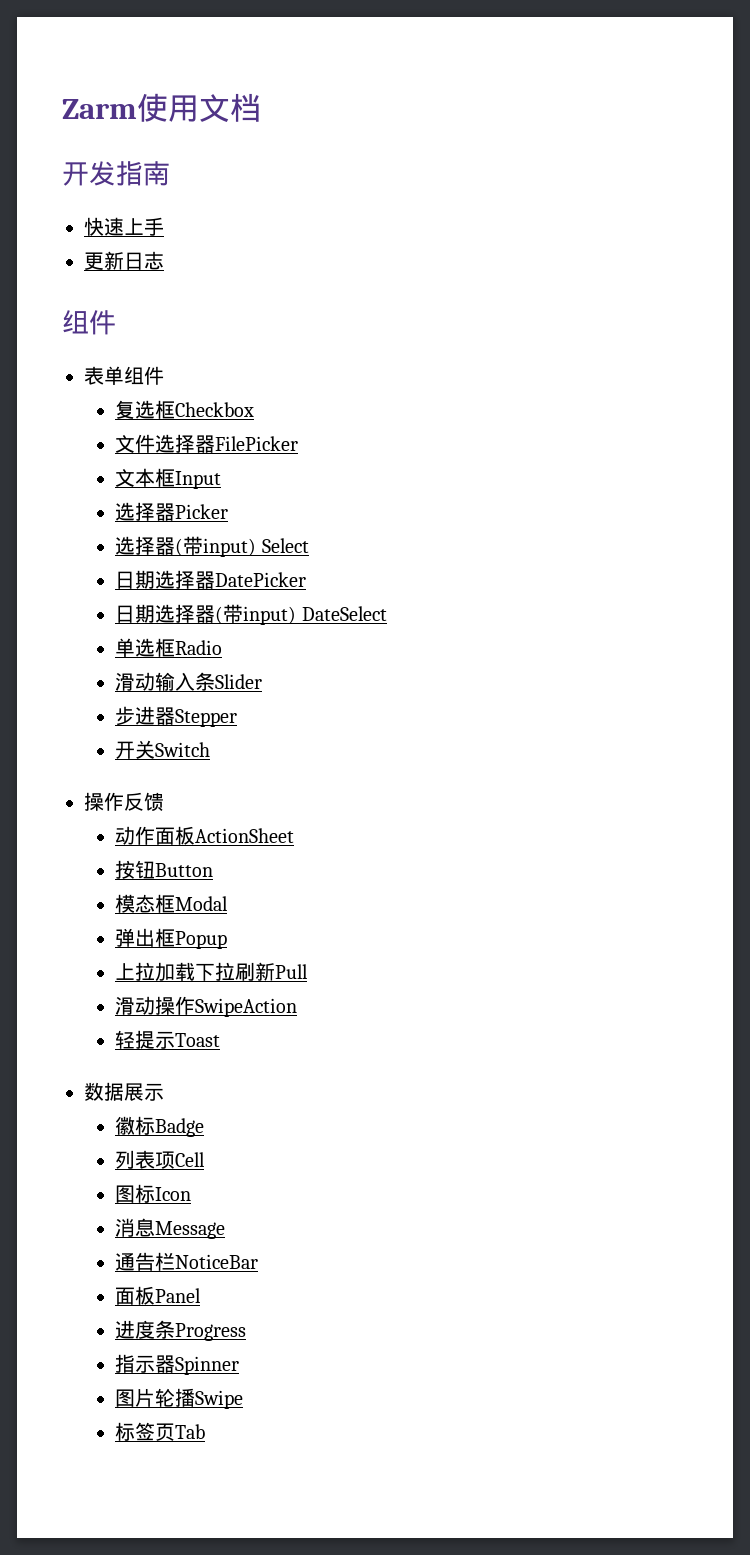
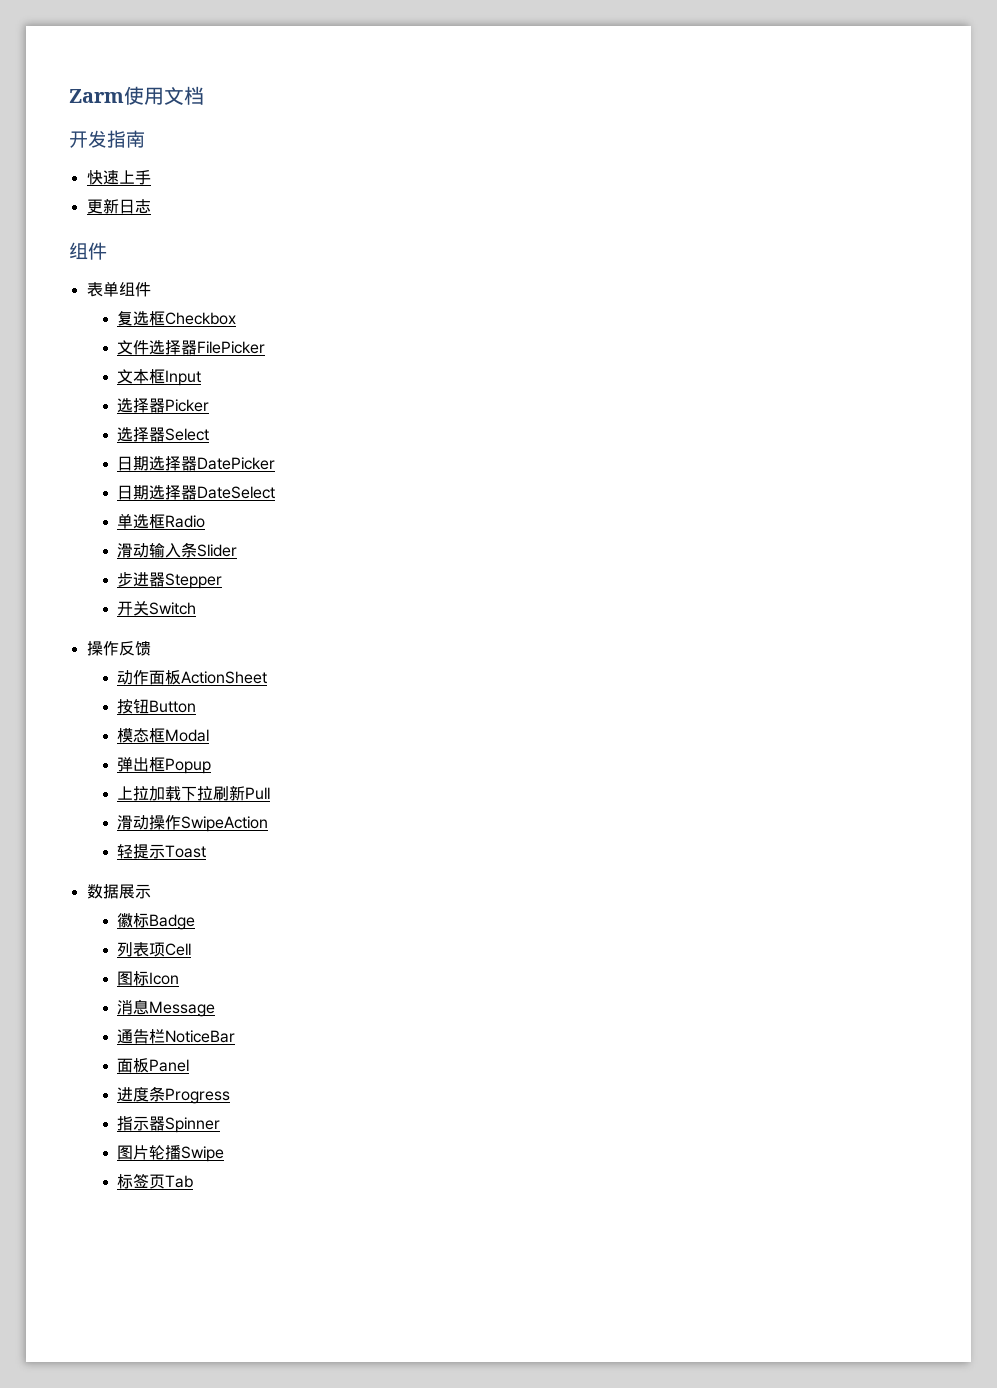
- 选择器(带input) Select
+ 选择器Select
- 日期选择器(带input) DateSelect
+ 日期选择器DateSelect

